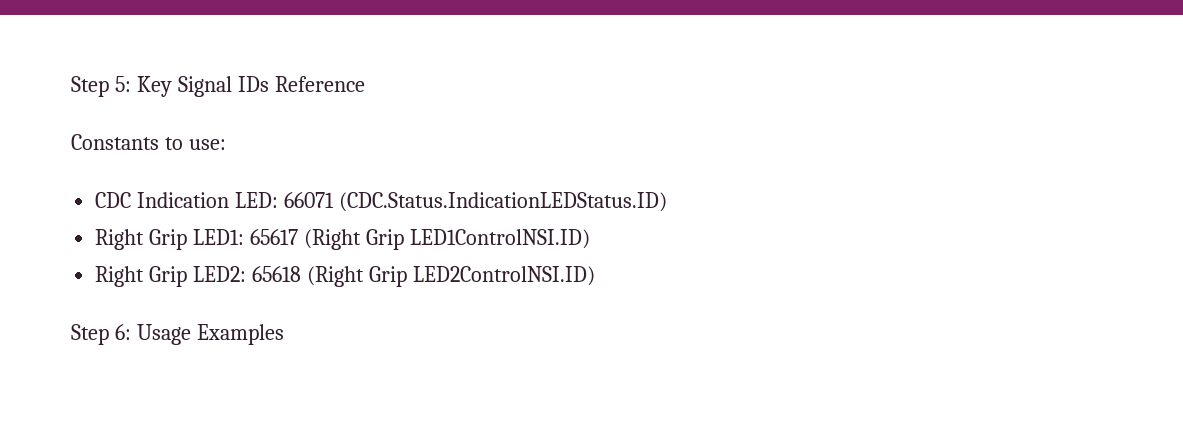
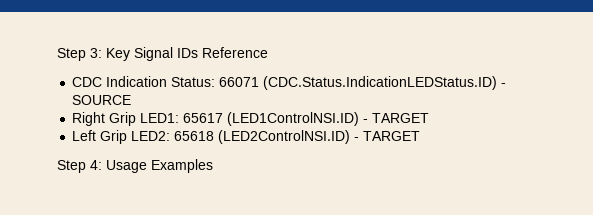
- Step 5: Key Signal IDs Reference
+ Step 3: Key Signal IDs Reference
- Constants to use:
- CDC Indication LED: 66071 (CDC.Status.IndicationLEDStatus.ID)
+ CDC Indication Status: 66071 (CDC.Status.IndicationLEDStatus.ID) - SOURCE
- Right Grip LED1: 65617 (Right Grip LED1ControlNSI.ID)
- Right Grip LED2: 65618 (Right Grip LED2ControlNSI.ID)
- Step 6: Usage Examples
+ Right Grip LED1: 65617 (LED1ControlNSI.ID) - TARGET
+ Left Grip LED2: 65618 (LED2ControlNSI.ID) - TARGET
+ Step 4: Usage Examples

